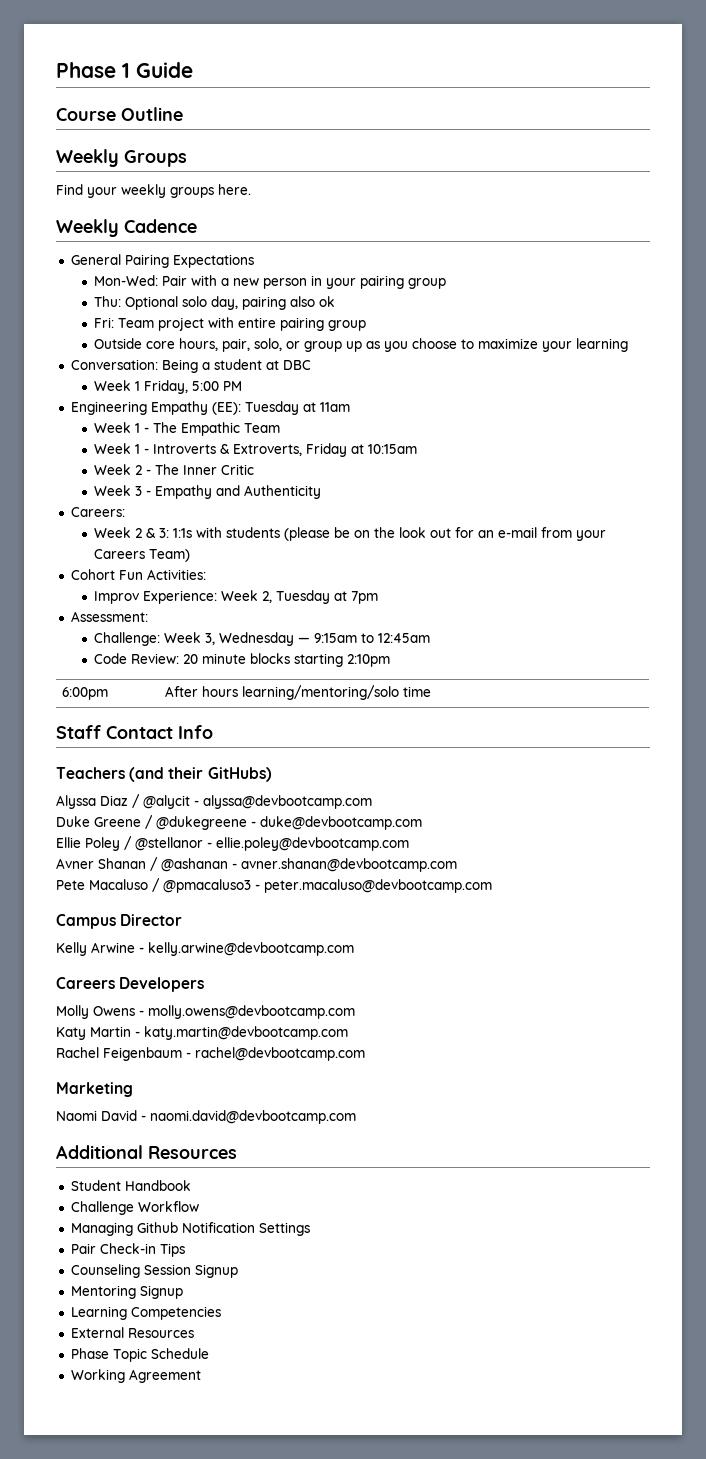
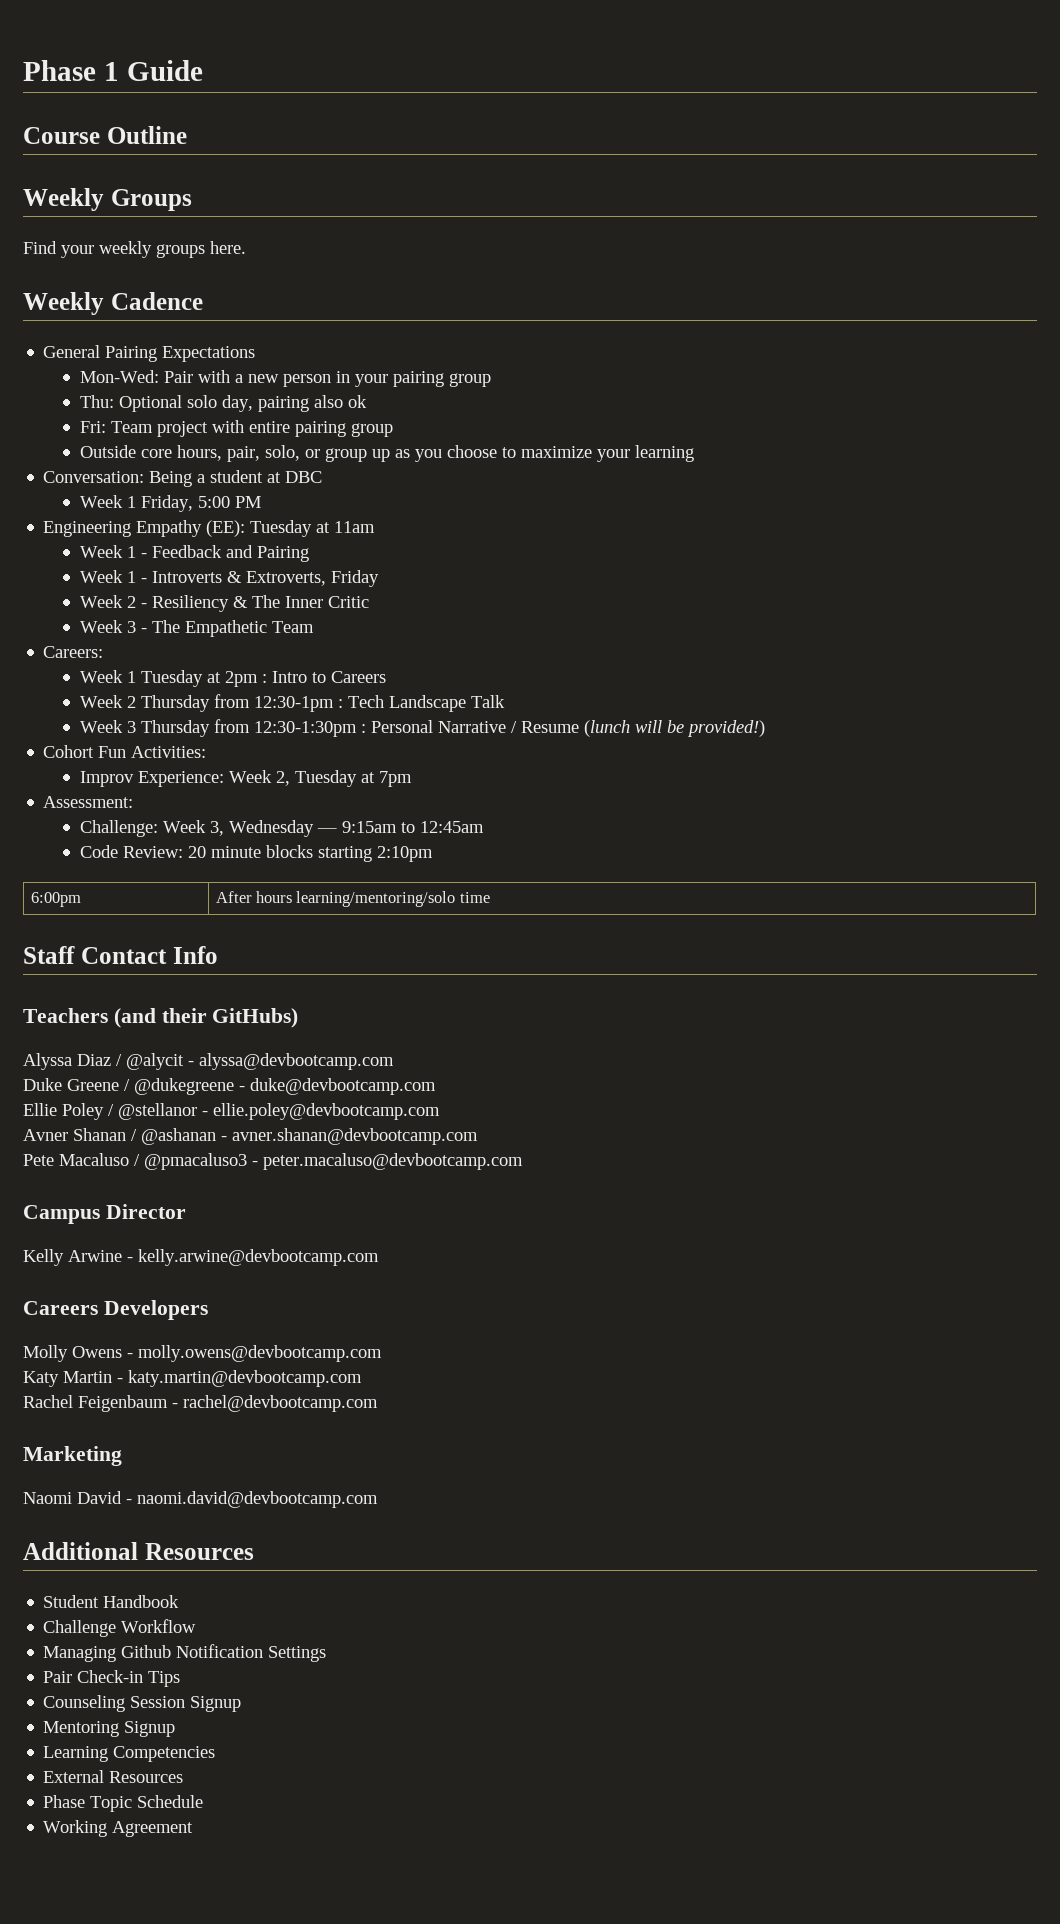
- Week 1 - The Empathic Team
+ Week 1 - Feedback and Pairing
- Week 1 - Introverts & Extroverts, Friday at 10:15am
+ Week 1 - Introverts & Extroverts, Friday
- Week 2 - The Inner Critic
+ Week 2 - Resiliency & The Inner Critic
- Week 3 - Empathy and Authenticity
+ Week 3 - The Empathetic Team
  Careers:
- Week 2 & 3: 1:1s with students (please be on the look out for an e-mail from your Careers Team)
+ Week 1 Tuesday at 2pm : Intro to Careers
+ Week 2 Thursday from 12:30-1pm : Tech Landscape Talk
+ Week 3 Thursday from 12:30-1:30pm : Personal Narrative / Resume (lunch will be provided!)

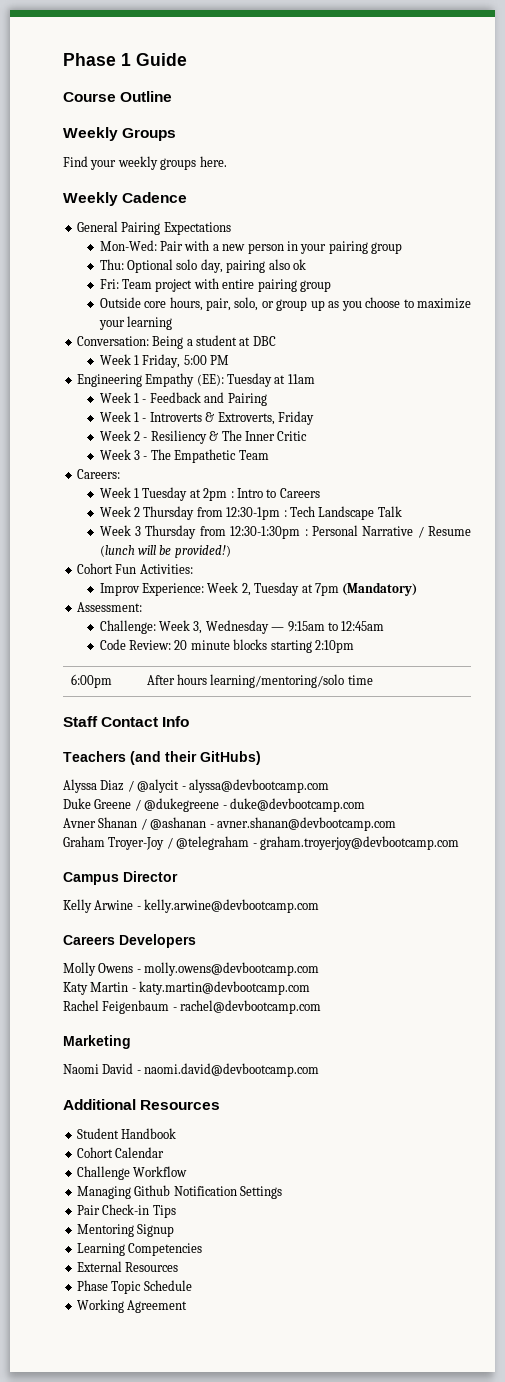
- Improv Experience: Week 2, Tuesday at 7pm
+ Improv Experience: Week 2, Tuesday at 7pm (Mandatory)
- Ellie Poley / @stellanor - ellie.poley@devbootcamp.com
- Pete Macaluso / @pmacaluso3 - peter.macaluso@devbootcamp.com
+ Graham Troyer-Joy / @telegraham - graham.troyerjoy@devbootcamp.com
+ Cohort Calendar
- Counseling Session Signup

